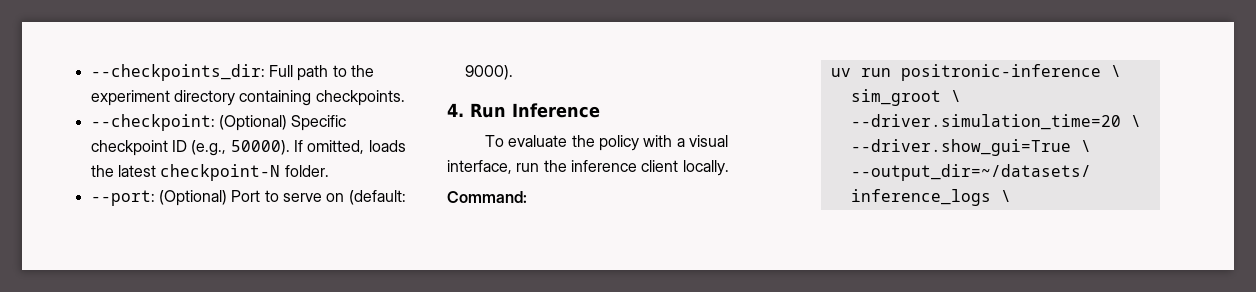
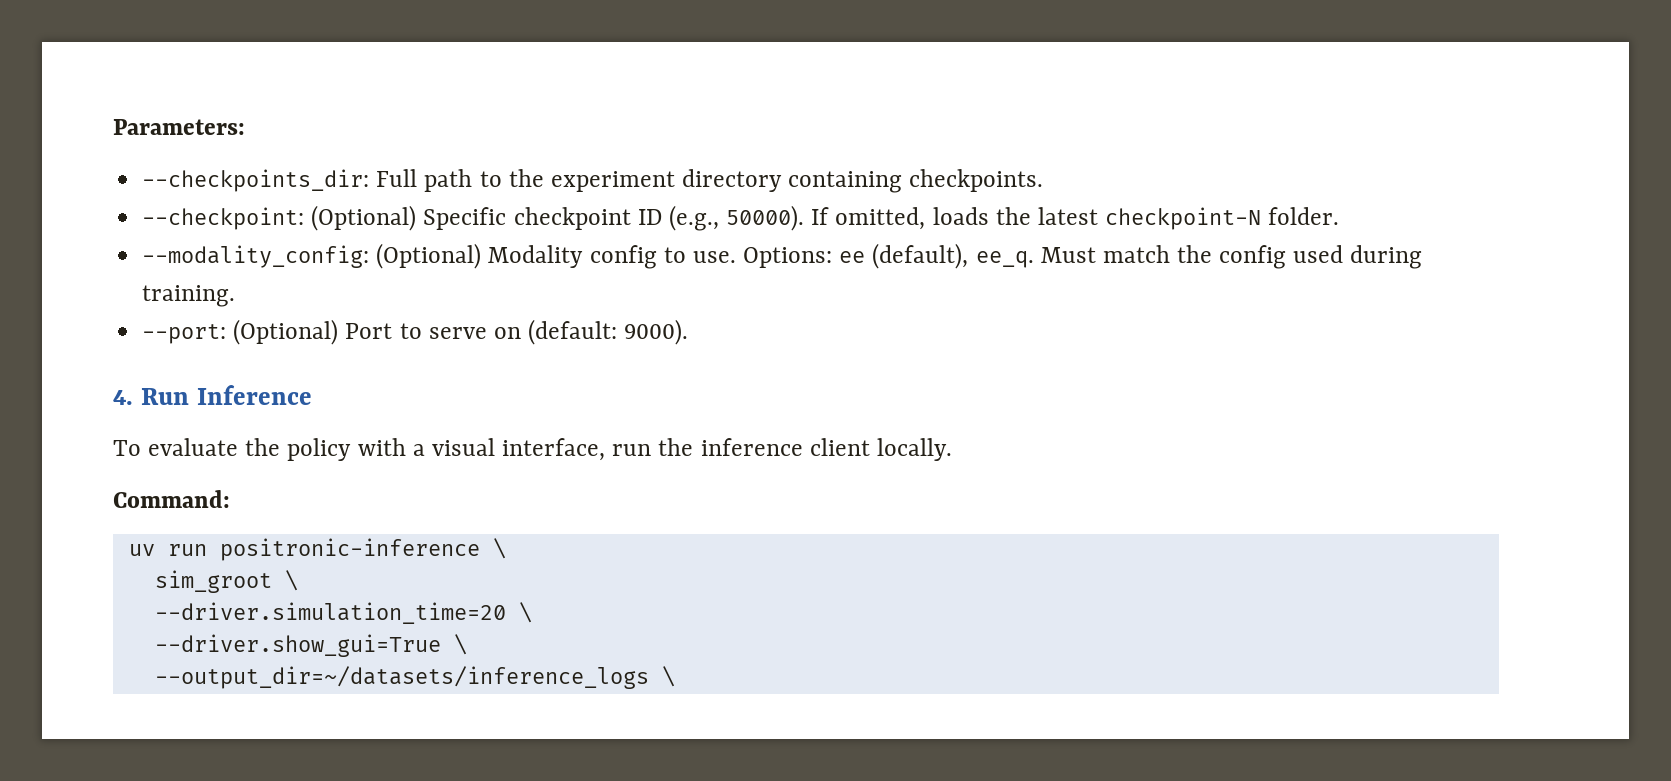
+ Parameters:
+ --modality_config: (Optional) Modality config to use. Options: ee (default), ee_q. Must match the config used during training.

